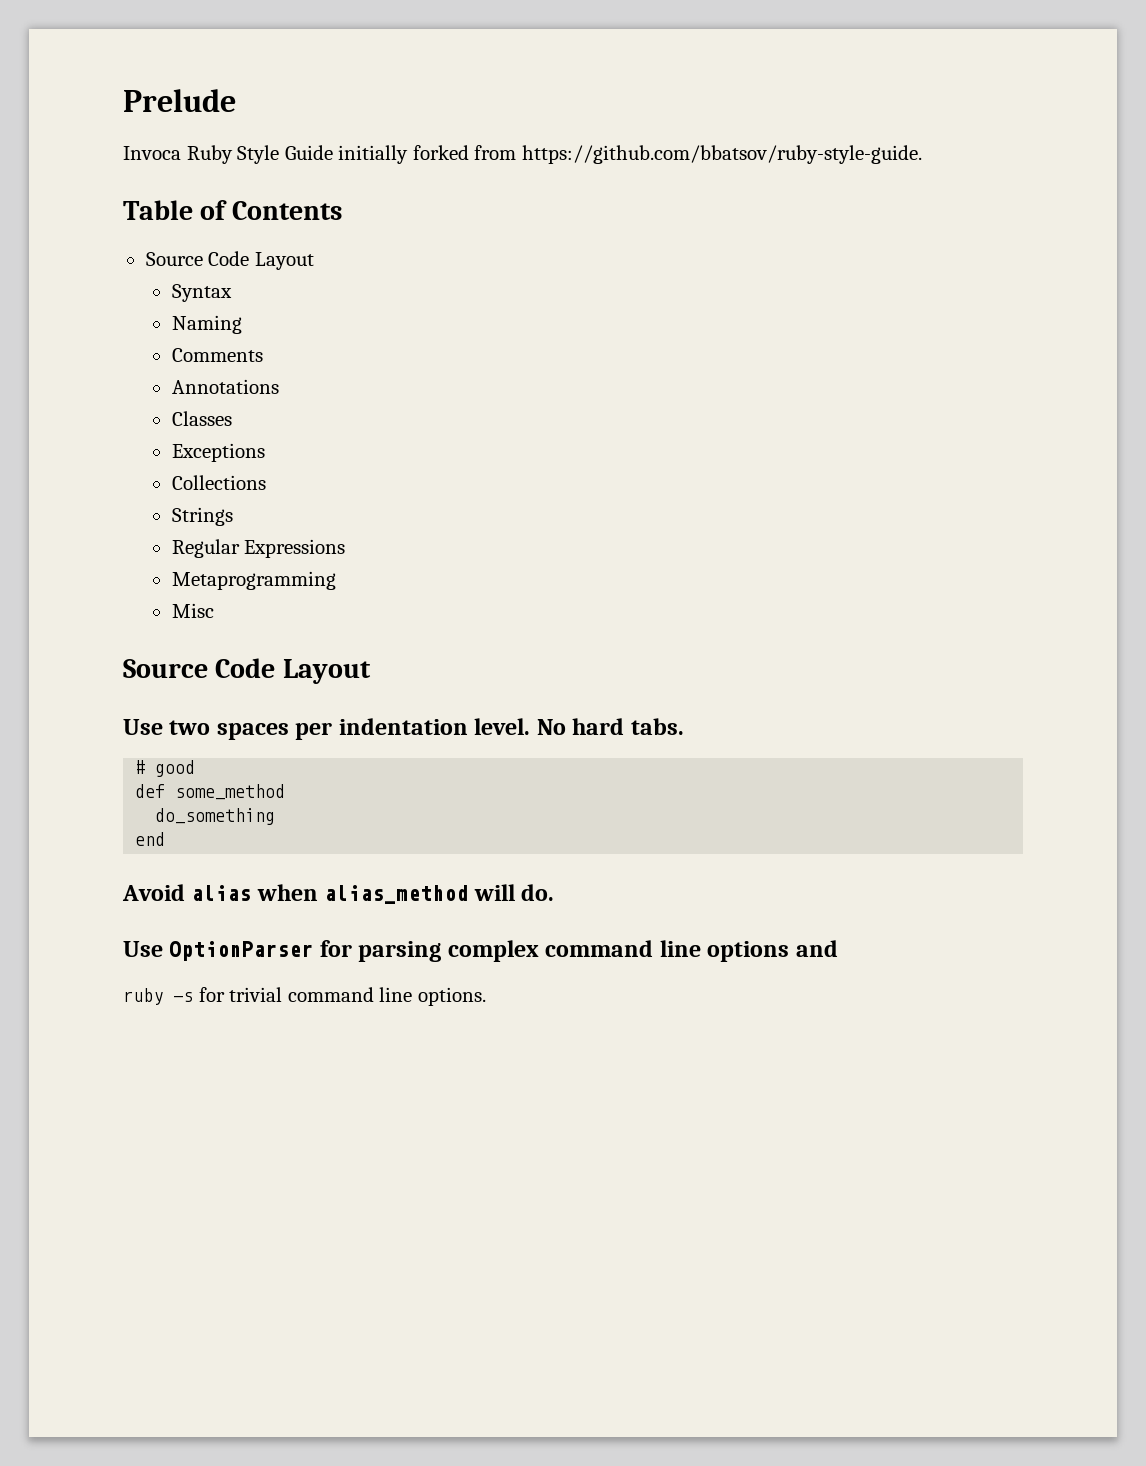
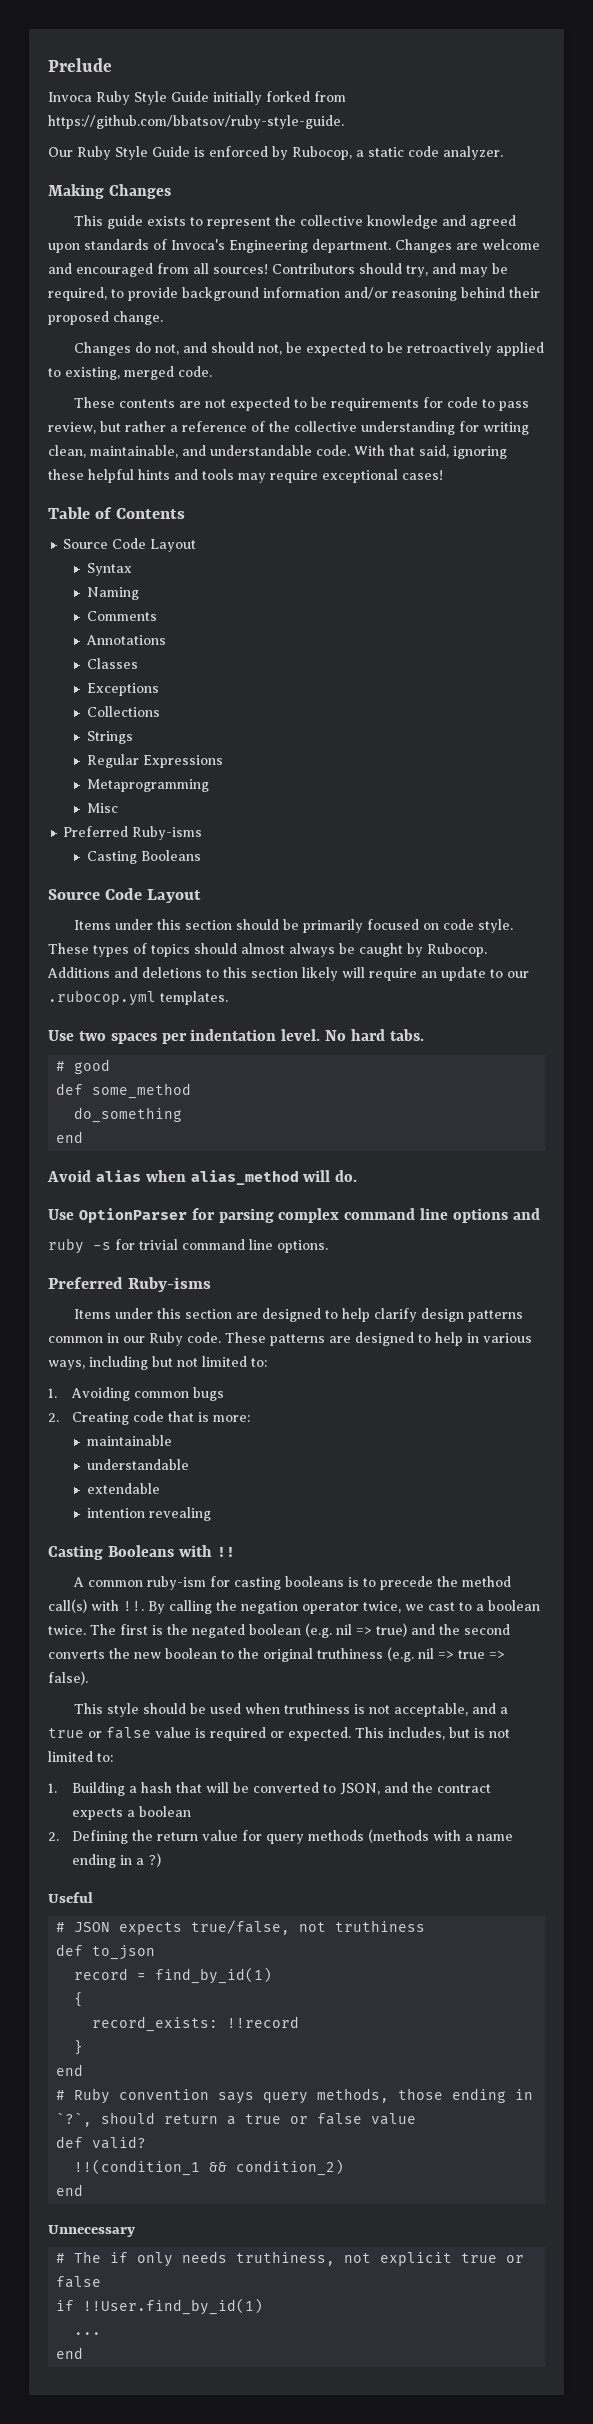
+ Our Ruby Style Guide is enforced by Rubocop, a static code analyzer.
+ Making Changes
+ This guide exists to represent the collective knowledge and agreed upon standards of Invoca's Engineering department. Changes are welcome and encouraged from all sources! Contributors should try, and may be required, to provide background information and/or reasoning behind their proposed change.
+ Changes do not, and should not, be expected to be retroactively applied to existing, merged code.
+ These contents are not expected to be requirements for code to pass review, but rather a reference of the collective understanding for writing clean, maintainable, and understandable code. With that said, ignoring these helpful hints and tools may require exceptional cases!
  Misc
+ Preferred Ruby-isms
+ Casting Booleans
  Source Code Layout
+ Items under this section should be primarily focused on code style. These types of topics should almost always be caught by Rubocop. Additions and deletions to this section likely will require an update to our .rubocop.yml templates.
  ruby -s for trivial command line options.
+ Preferred Ruby-isms
+ Items under this section are designed to help clarify design patterns common in our Ruby code. These patterns are designed to help in various ways, including but not limited to:
+ 1. Avoiding common bugs
+ 2. Creating code that is more:
+ maintainable
+ understandable
+ extendable
+ intention revealing
+ Casting Booleans with !!
+ A common ruby-ism for casting booleans is to precede the method call(s) with !!. By calling the negation operator twice, we cast to a boolean twice. The first is the negated boolean (e.g. nil => true) and the second converts the new boolean to the original truthiness (e.g. nil => true => false).
+ This style should be used when truthiness is not acceptable, and a true or false value is required or expected. This includes, but is not limited to:
+ 1. Building a hash that will be converted to JSON, and the contract expects a boolean
+ 2. Defining the return value for query methods (methods with a name ending in a ?)
+ Useful
+ # JSON expects true/false, not truthiness
+ def to_json
+ record = find_by_id(1)
+ {
+ record_exists: !!record
+ }
+ end
+ # Ruby convention says query methods, those ending in `?`, should return a true or false value
+ def valid?
+ !!(condition_1 && condition_2)
+ end
+ Unnecessary
+ # The if only needs truthiness, not explicit true or false
+ if !!User.find_by_id(1)
+ ...
+ end

